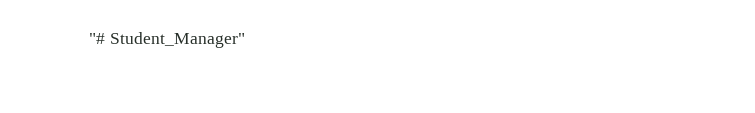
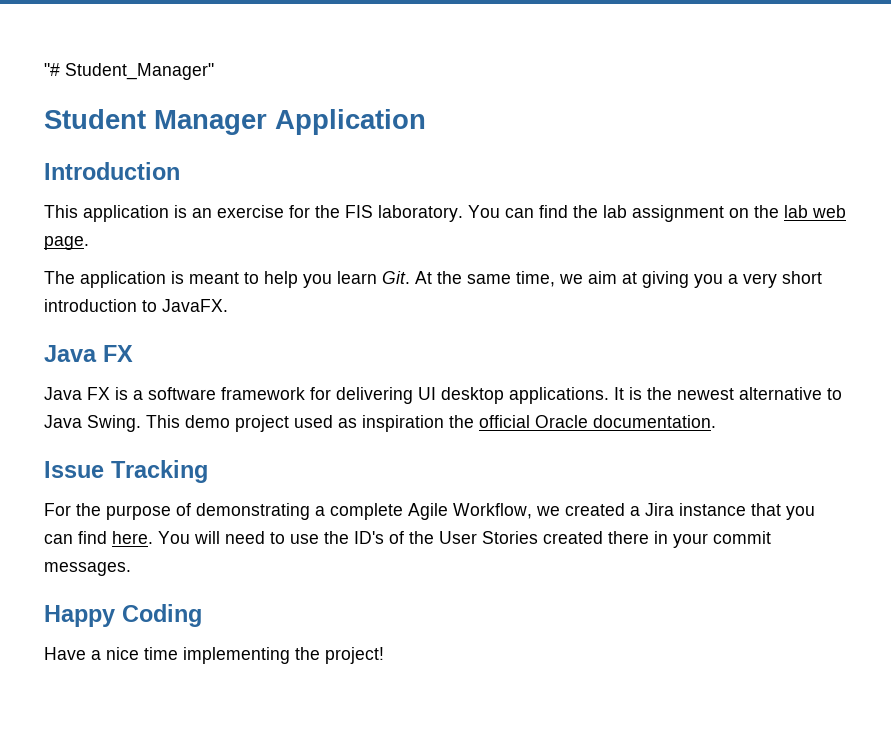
+ Student Manager Application
+ Introduction
+ This application is an exercise for the FIS laboratory. You can find the lab assignment on the lab web page.
+ The application is meant to help you learn Git. At the same time, we aim at giving you a very short introduction to JavaFX.
+ Java FX
+ Java FX is a software framework for delivering UI desktop applications. It is the newest alternative to Java Swing. This demo project used as inspiration the official Oracle documentation.
+ Issue Tracking
+ For the purpose of demonstrating a complete Agile Workflow, we created a Jira instance that you can find here. You will need to use the ID's of the User Stories created there in your commit messages.
+ Happy Coding
+ Have a nice time implementing the project!

